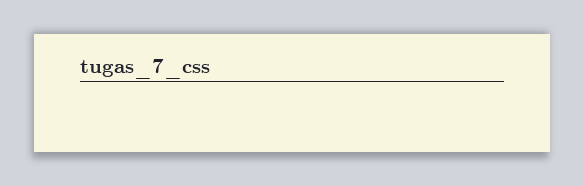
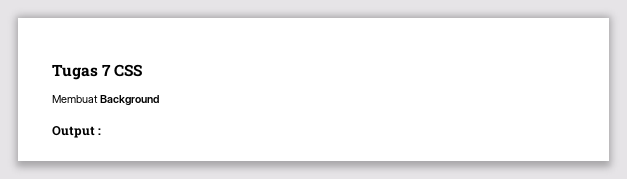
- tugas_7_css
+ Tugas 7 CSS
+ Membuat Background
+ Output :

